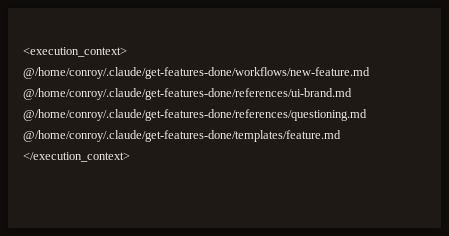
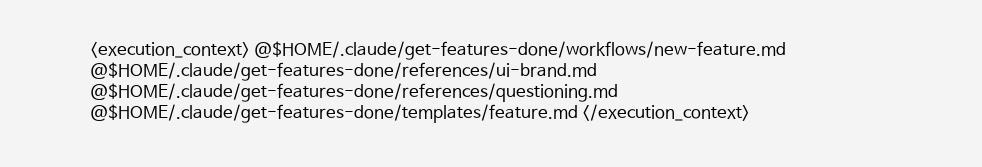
- <execution_context> @/home/conroy/.claude/get-features-done/workflows/new-feature.md @/home/conroy/.claude/get-features-done/references/ui-brand.md @/home/conroy/.claude/get-features-done/references/questioning.md @/home/conroy/.claude/get-features-done/templates/feature.md </execution_context>
+ <execution_context> @$HOME/.claude/get-features-done/workflows/new-feature.md @$HOME/.claude/get-features-done/references/ui-brand.md @$HOME/.claude/get-features-done/references/questioning.md @$HOME/.claude/get-features-done/templates/feature.md </execution_context>

